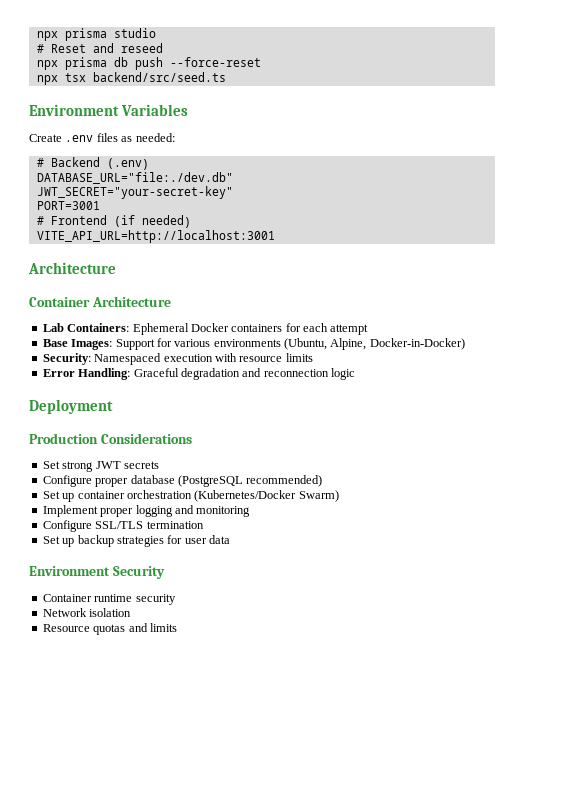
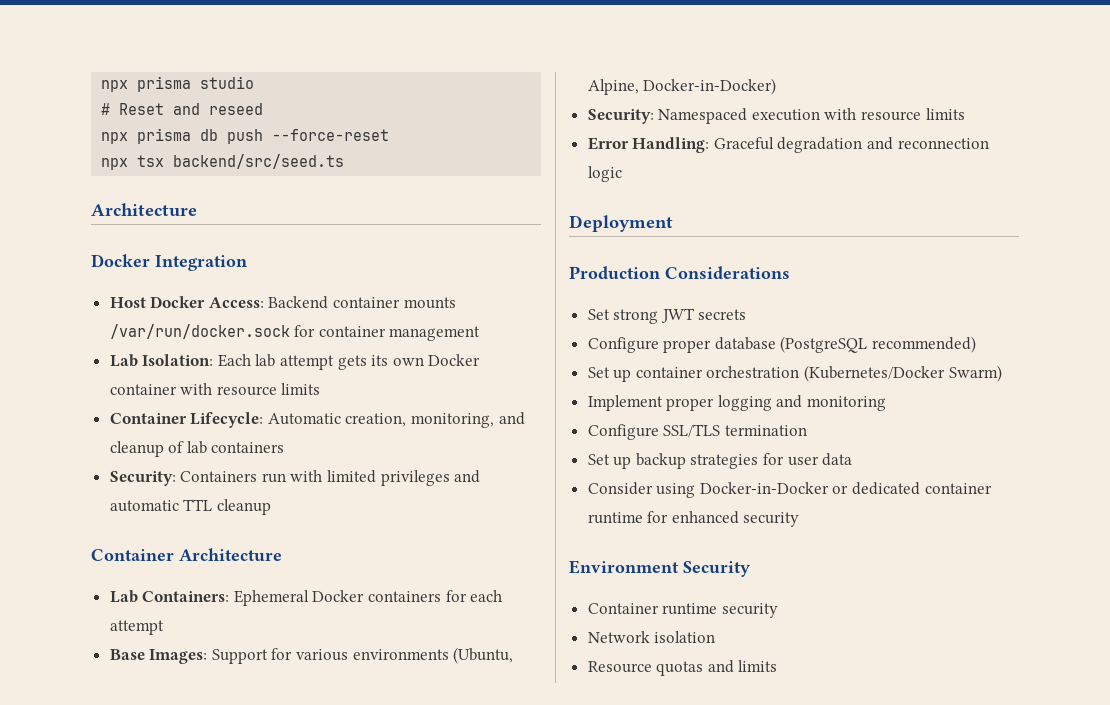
  npx tsx backend/src/seed.ts
- Environment Variables
- Create .env files as needed:
- # Backend (.env)
- DATABASE_URL="file:./dev.db"
- JWT_SECRET="your-secret-key"
- PORT=3001
- # Frontend (if needed)
- VITE_API_URL=http://localhost:3001
  Architecture
+ Docker Integration
+ Host Docker Access: Backend container mounts /var/run/docker.sock for container management
+ Lab Isolation: Each lab attempt gets its own Docker container with resource limits
+ Container Lifecycle: Automatic creation, monitoring, and cleanup of lab containers
+ Security: Containers run with limited privileges and automatic TTL cleanup
+ Consider using Docker-in-Docker or dedicated container runtime for enhanced security

